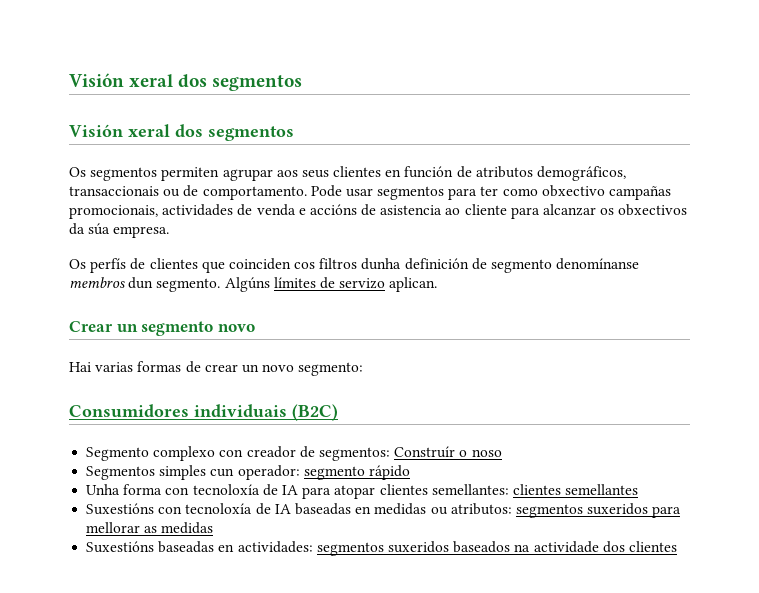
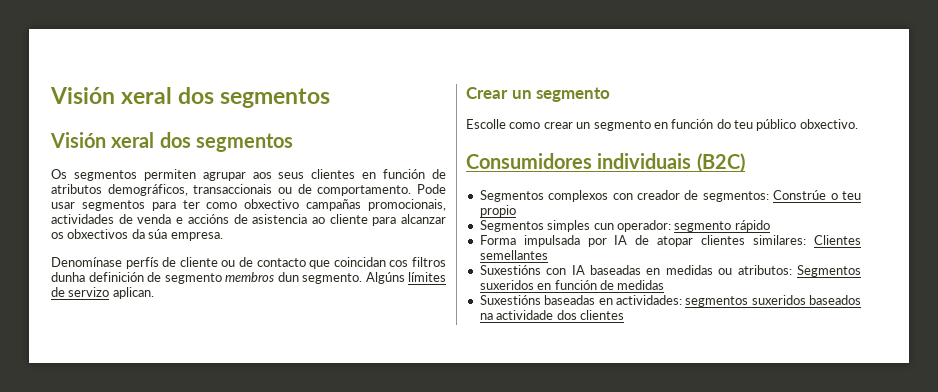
- Os perfís de clientes que coinciden cos filtros dunha definición de segmento denomínanse membros dun segmento.
+ Denomínase perfís de cliente ou de contacto que coincidan cos filtros dunha definición de segmento membros dun segmento.
- Crear un segmento novo
- Hai varias formas de crear un novo segmento:
+ Crear un segmento
+ Escolle como crear un segmento en función do teu público obxectivo.
- Segmento complexo con creador de segmentos: Construír o noso
+ Segmentos complexos con creador de segmentos: Constrúe o teu propio
- Unha forma con tecnoloxía de IA para atopar clientes semellantes: clientes semellantes
+ Forma impulsada por IA de atopar clientes similares: Clientes semellantes
- Suxestións con tecnoloxía de IA baseadas en medidas ou atributos: segmentos suxeridos para mellorar as medidas
+ Suxestións con IA baseadas en medidas ou atributos: Segmentos suxeridos en función de medidas

